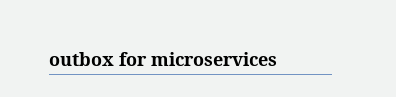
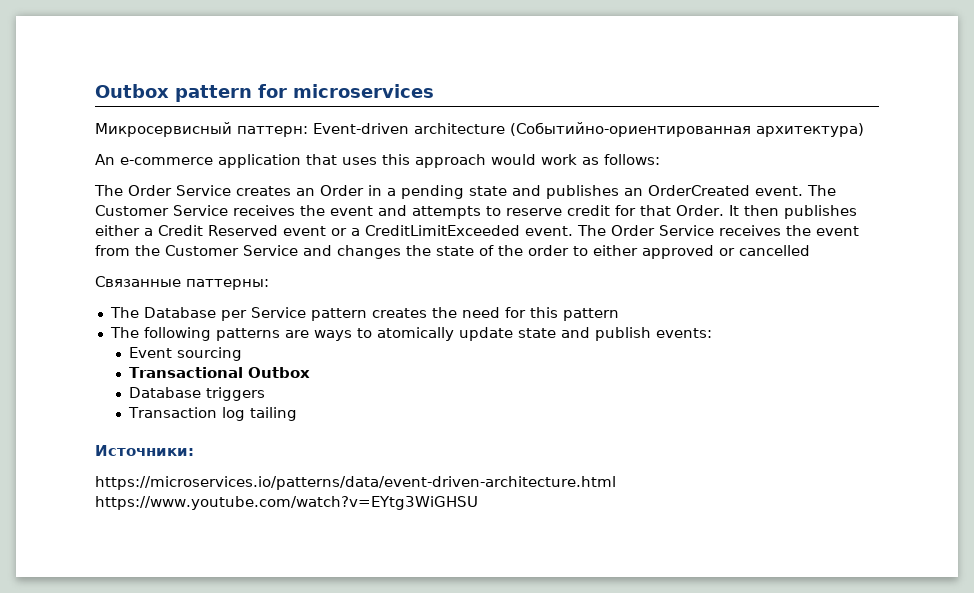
- outbox for microservices
+ Outbox pattern for microservices
+ Микросервисный паттерн: Event-driven architecture (Событийно-ориентированная архитектура)
+ An e-commerce application that uses this approach would work as follows:
+ The Order Service creates an Order in a pending state and publishes an OrderCreated event. The Customer Service receives the event and attempts to reserve credit for that Order. It then publishes either a Credit Reserved event or a CreditLimitExceeded event. The Order Service receives the event from the Customer Service and changes the state of the order to either approved or cancelled
+ Связанные паттерны:
+ The Database per Service pattern creates the need for this pattern
+ The following patterns are ways to atomically update state and publish events:
+ Event sourcing
+ Transactional Outbox
+ Database triggers
+ Transaction log tailing
+ Источники:
+ https://microservices.io/patterns/data/event-driven-architecture.html https://www.youtube.com/watch?v=EYtg3WiGHSU

